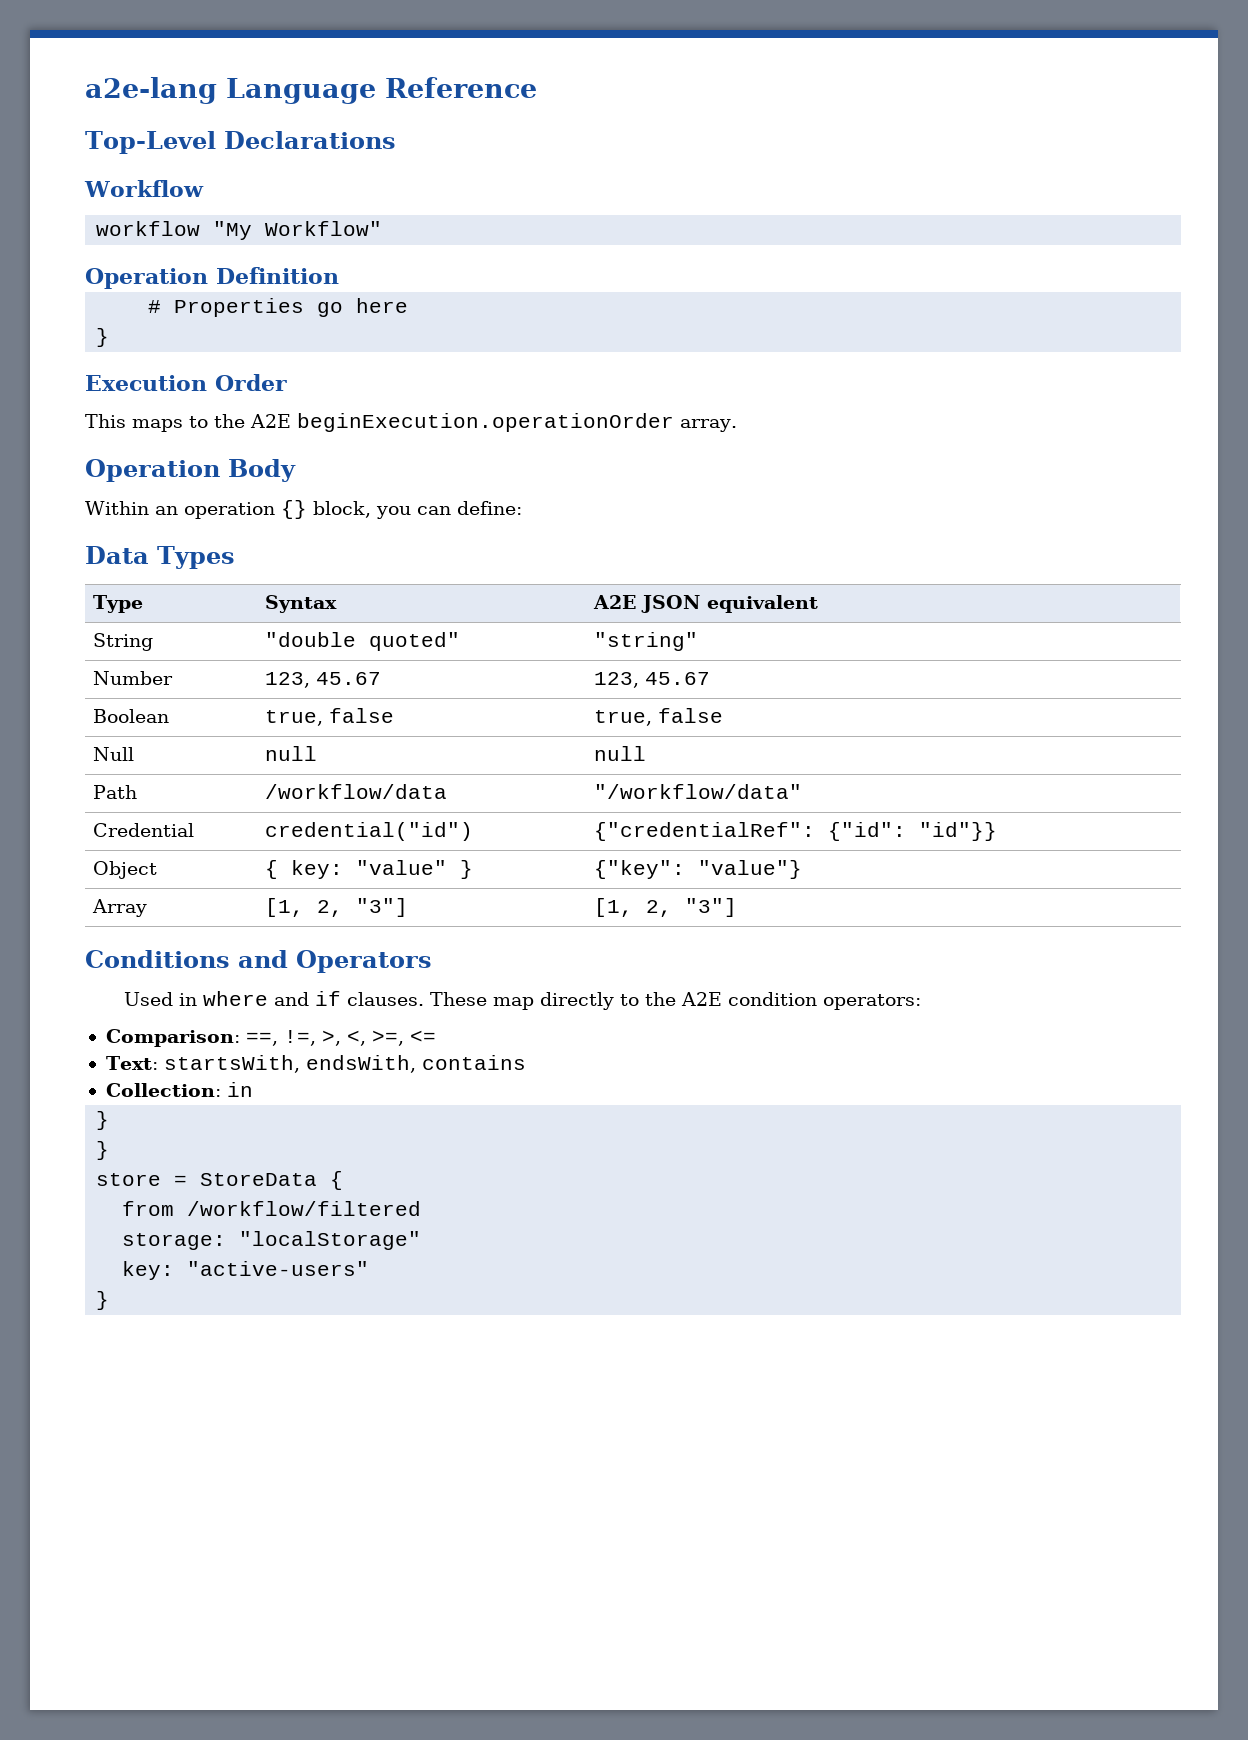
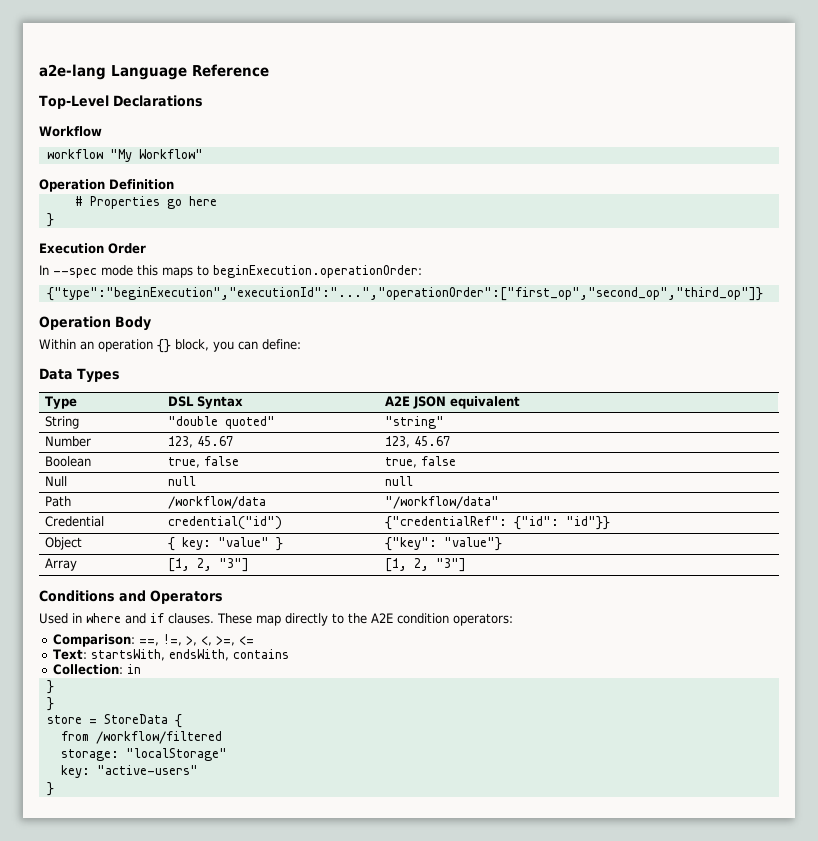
- This maps to the A2E beginExecution.operationOrder array.
+ In --spec mode this maps to beginExecution.operationOrder:
+ {"type":"beginExecution","executionId":"...","operationOrder":["first_op","second_op","third_op"]}
- Type | Syntax | A2E JSON equivalent
+ Type | DSL Syntax | A2E JSON equivalent

